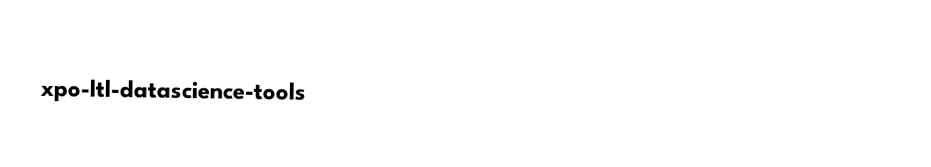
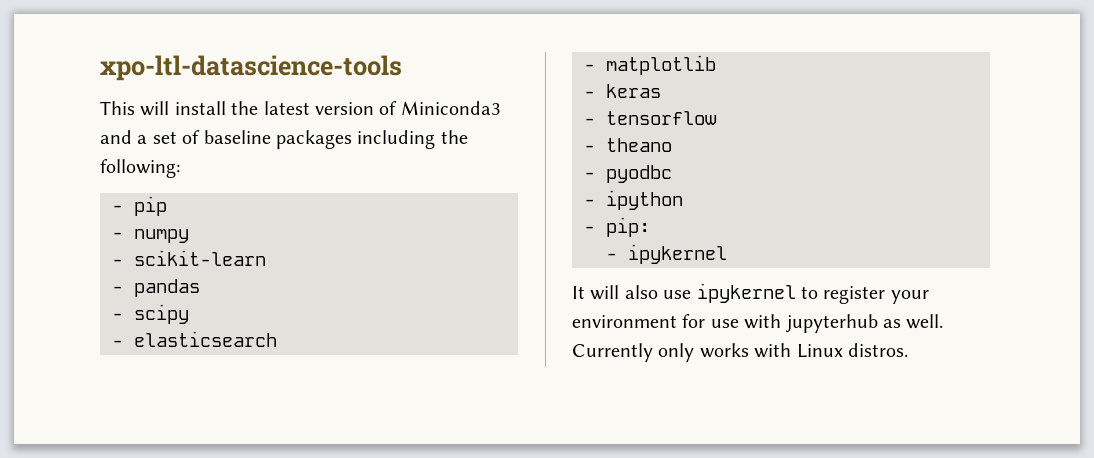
+ This will install the latest version of Miniconda3 and a set of baseline packages including the following:
+ - pip
+ - numpy
+ - scikit-learn
+ - pandas
+ - scipy
+ - elasticsearch
+ - matplotlib
+ - keras
+ - tensorflow
+ - theano
+ - pyodbc
+ - ipython
+ - pip:
+ - ipykernel
+ It will also use ipykernel to register your environment for use with jupyterhub as well. Currently only works with Linux distros.

